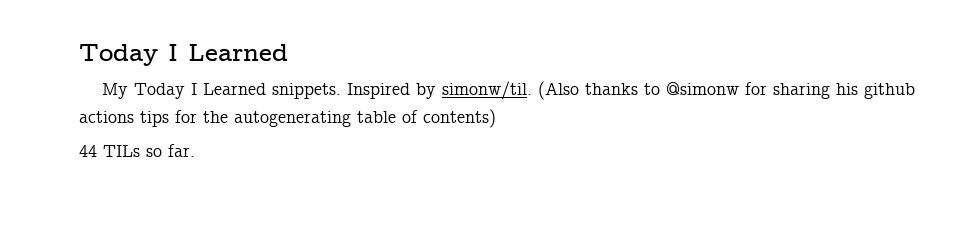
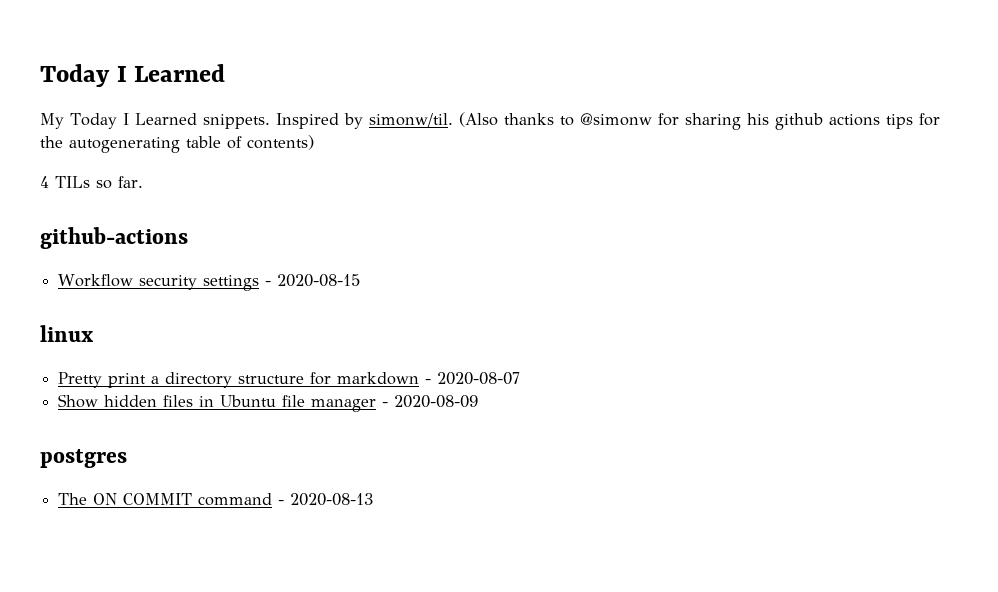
- 44 TILs so far.
+ 4 TILs so far.
+ github-actions
+ Workflow security settings - 2020-08-15
+ linux
+ Pretty print a directory structure for markdown - 2020-08-07
+ Show hidden files in Ubuntu file manager - 2020-08-09
+ postgres
+ The ON COMMIT command - 2020-08-13

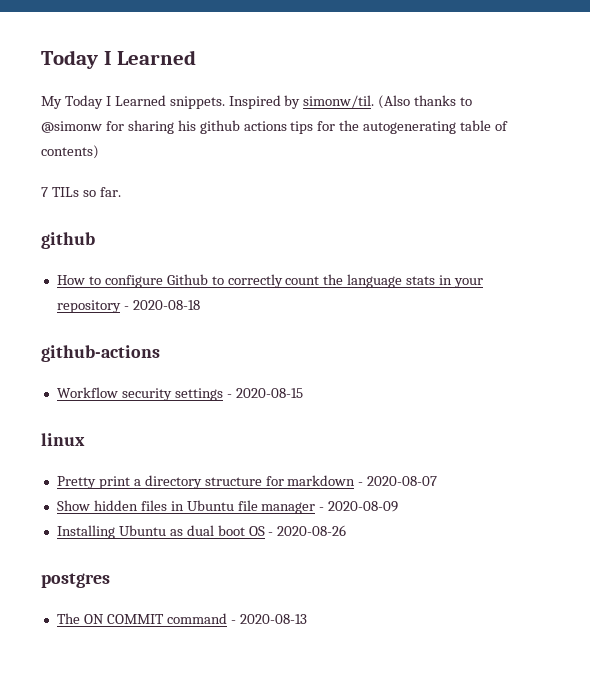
- 4 TILs so far.
+ 7 TILs so far.
+ github
+ How to configure Github to correctly count the language stats in your repository - 2020-08-18
+ Installing Ubuntu as dual boot OS - 2020-08-26

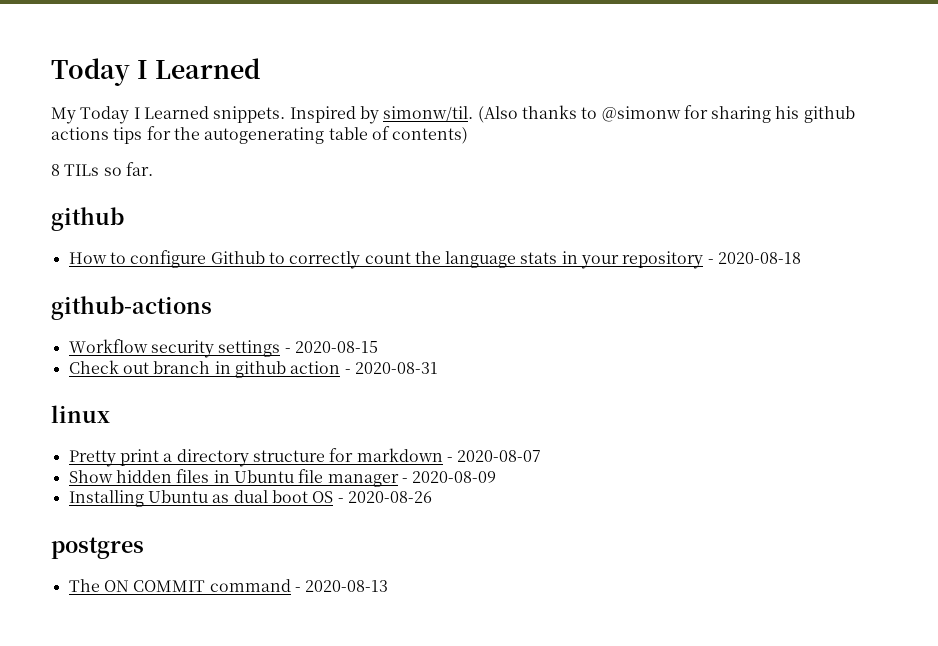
- 7 TILs so far.
+ 8 TILs so far.
+ Check out branch in github action - 2020-08-31

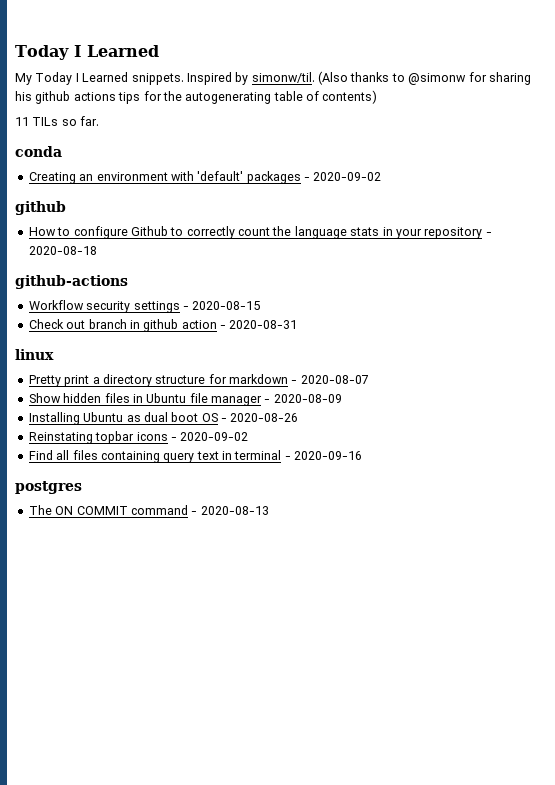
- 8 TILs so far.
+ 11 TILs so far.
+ conda
+ Creating an environment with 'default' packages - 2020-09-02
+ Reinstating topbar icons - 2020-09-02
+ Find all files containing query text in terminal - 2020-09-16

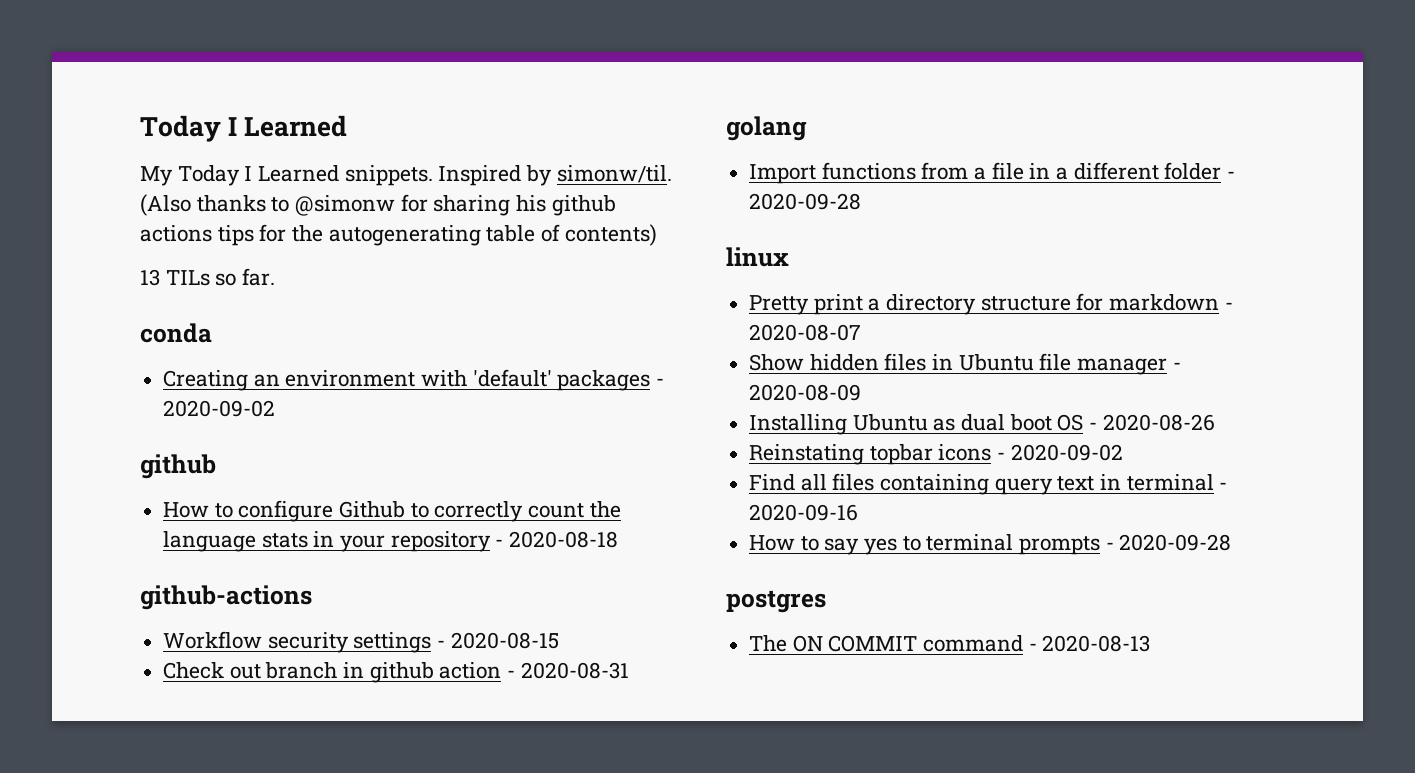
- 11 TILs so far.
+ 13 TILs so far.
+ golang
+ Import functions from a file in a different folder - 2020-09-28
+ How to say yes to terminal prompts - 2020-09-28

